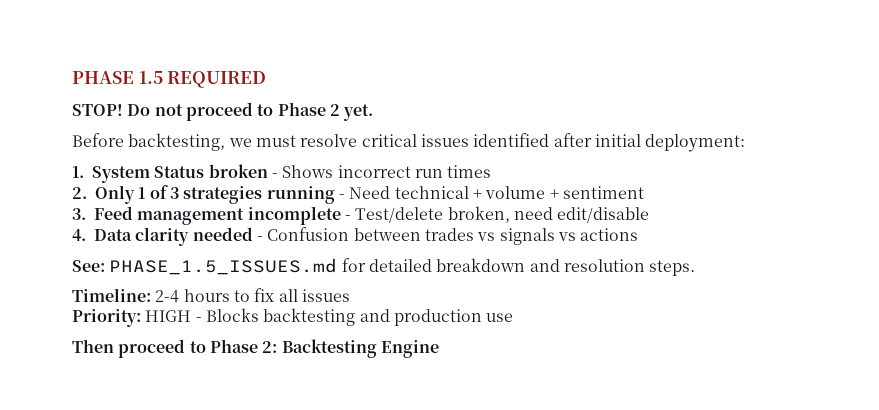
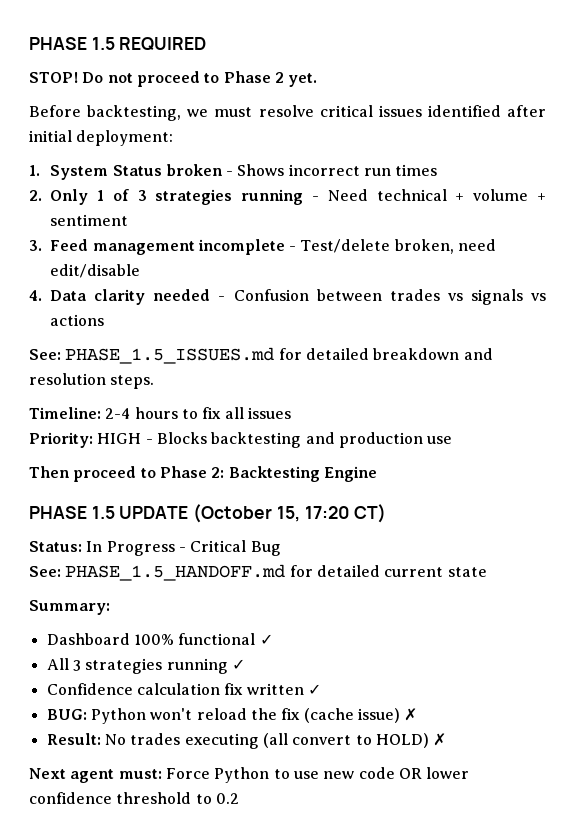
+ PHASE 1.5 UPDATE (October 15, 17:20 CT)
+ Status: In Progress - Critical Bug
+ See: PHASE_1.5_HANDOFF.md for detailed current state
+ Summary:
+ Dashboard 100% functional ✓
+ All 3 strategies running ✓
+ Confidence calculation fix written ✓
+ BUG: Python won't reload the fix (cache issue) ✗
+ Result: No trades executing (all convert to HOLD) ✗
+ Next agent must: Force Python to use new code OR lower confidence threshold to 0.2

